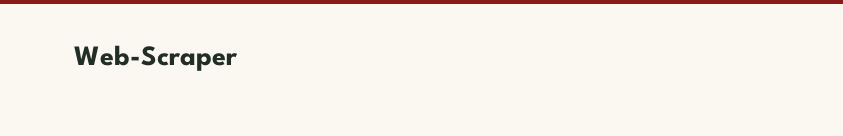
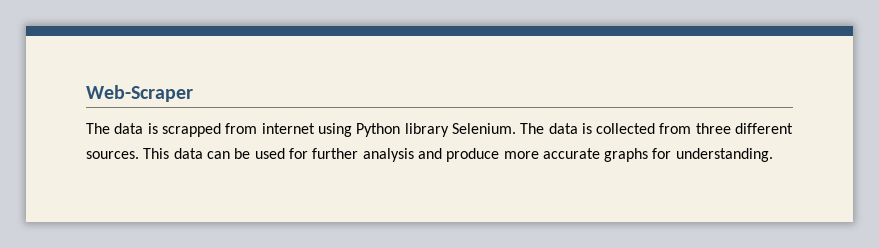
+ The data is scrapped from internet using Python library Selenium. The data is collected from three different sources. This data can be used for further analysis and produce more accurate graphs for understanding.

